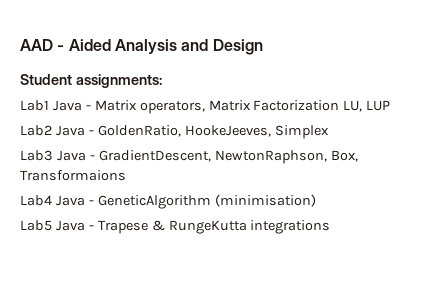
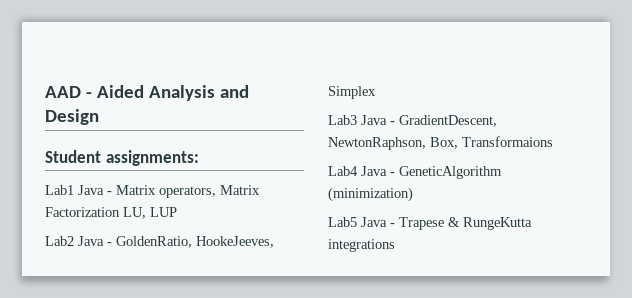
- Lab4 Java - GeneticAlgorithm (minimisation)
+ Lab4 Java - GeneticAlgorithm (minimization)

